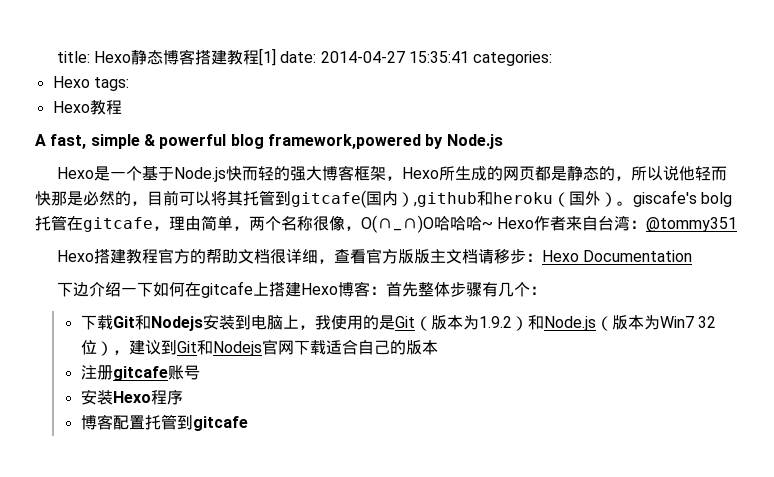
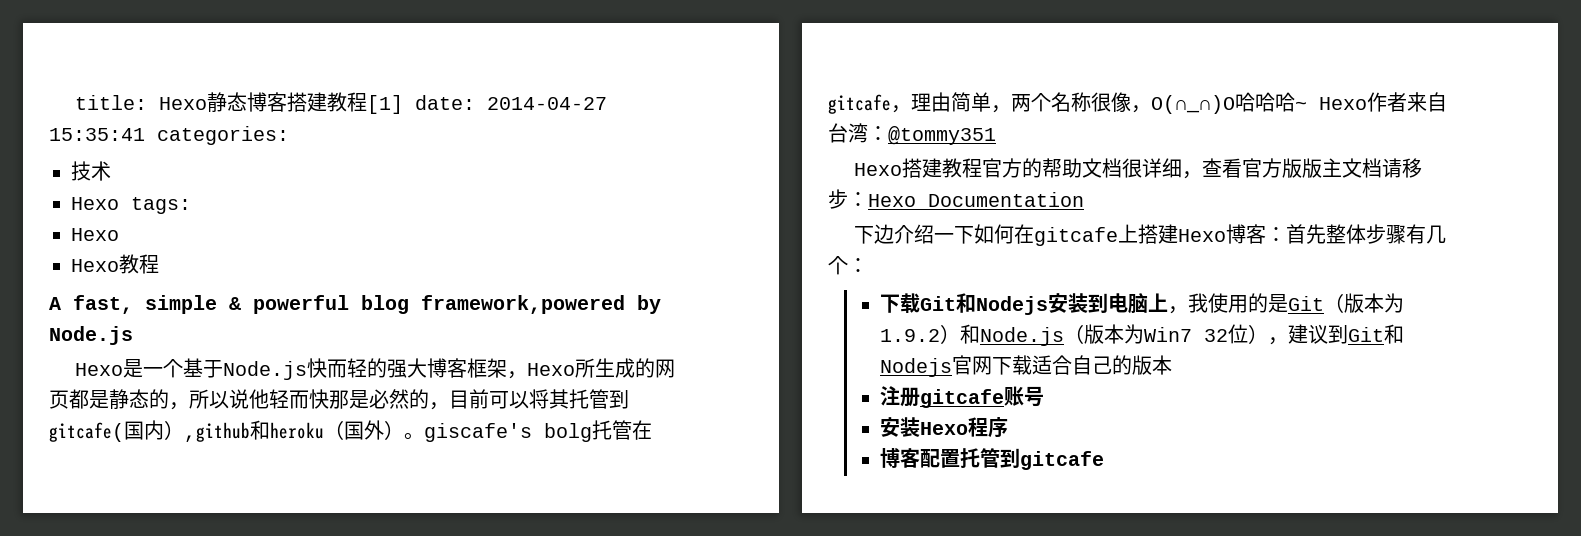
+ 技术
  Hexo tags:
+ Hexo

